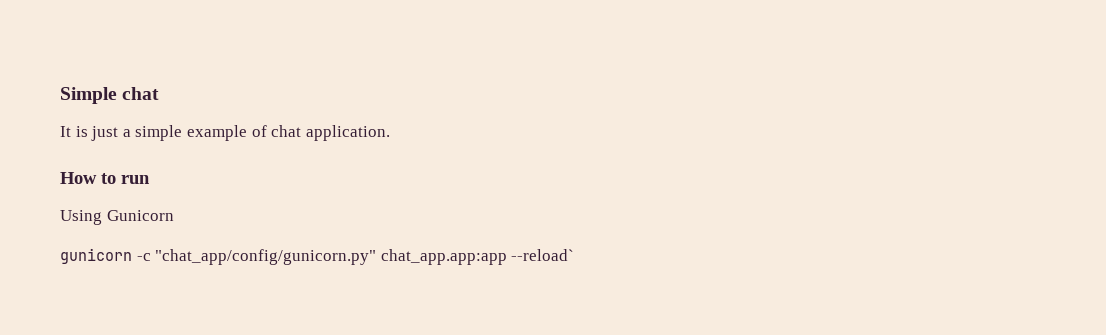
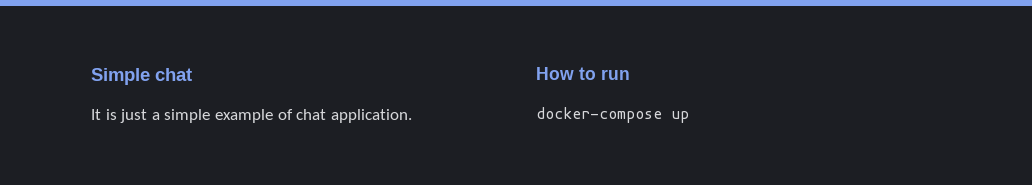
- Using Gunicorn
- gunicorn -c "chat_app/config/gunicorn.py" chat_app.app:app --reload`
+ docker-compose up

